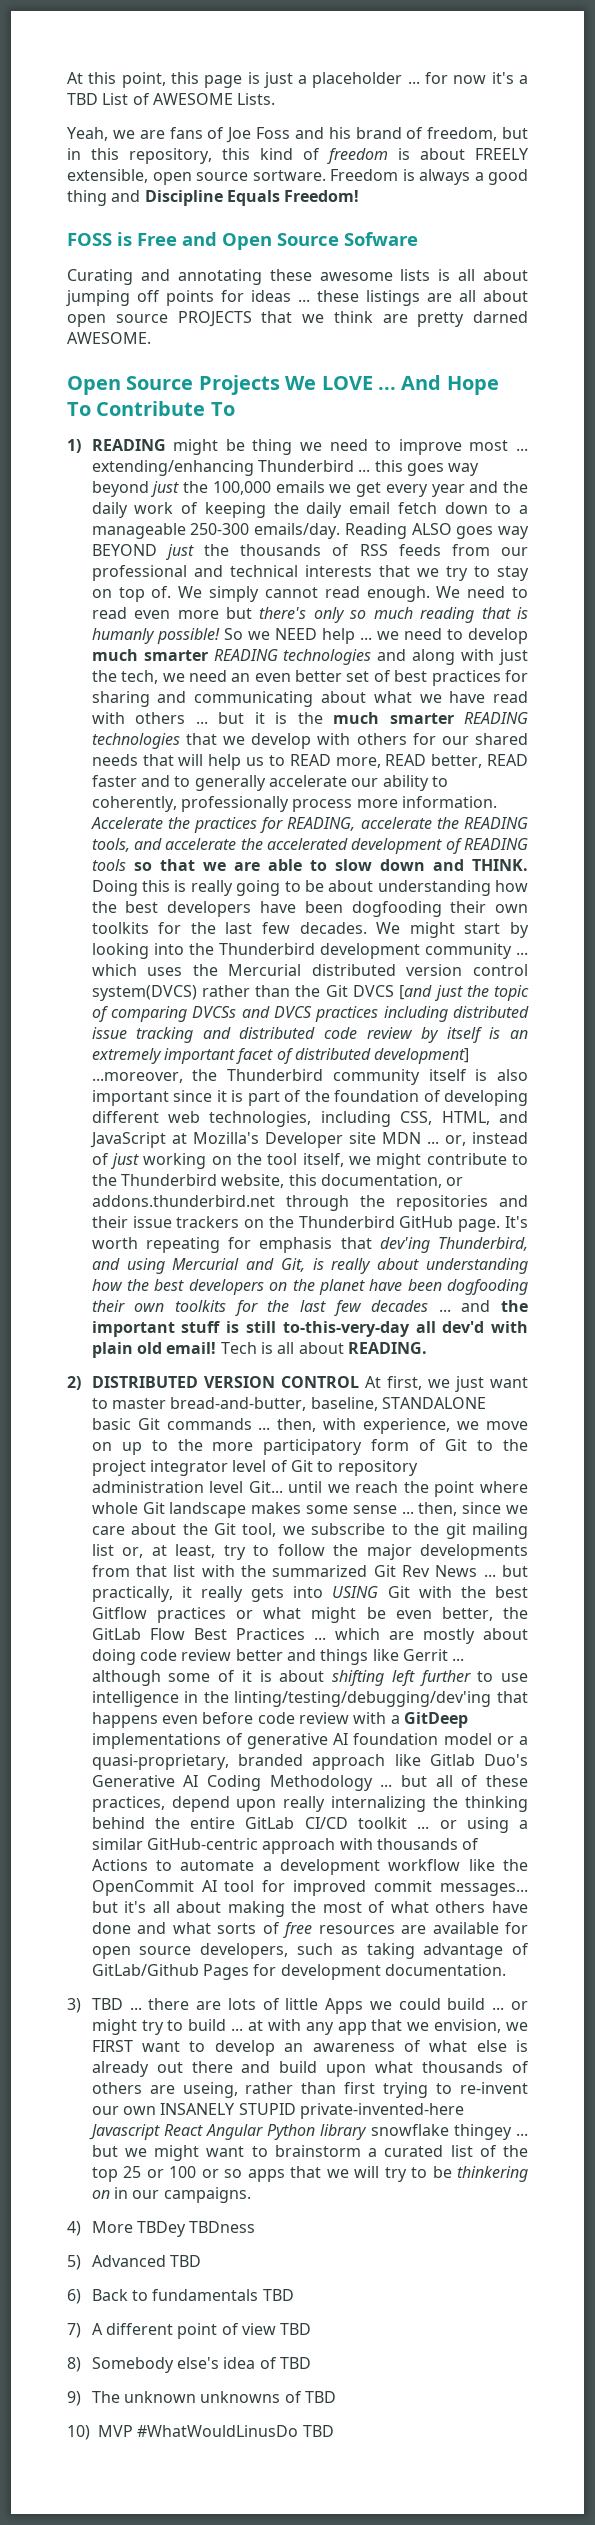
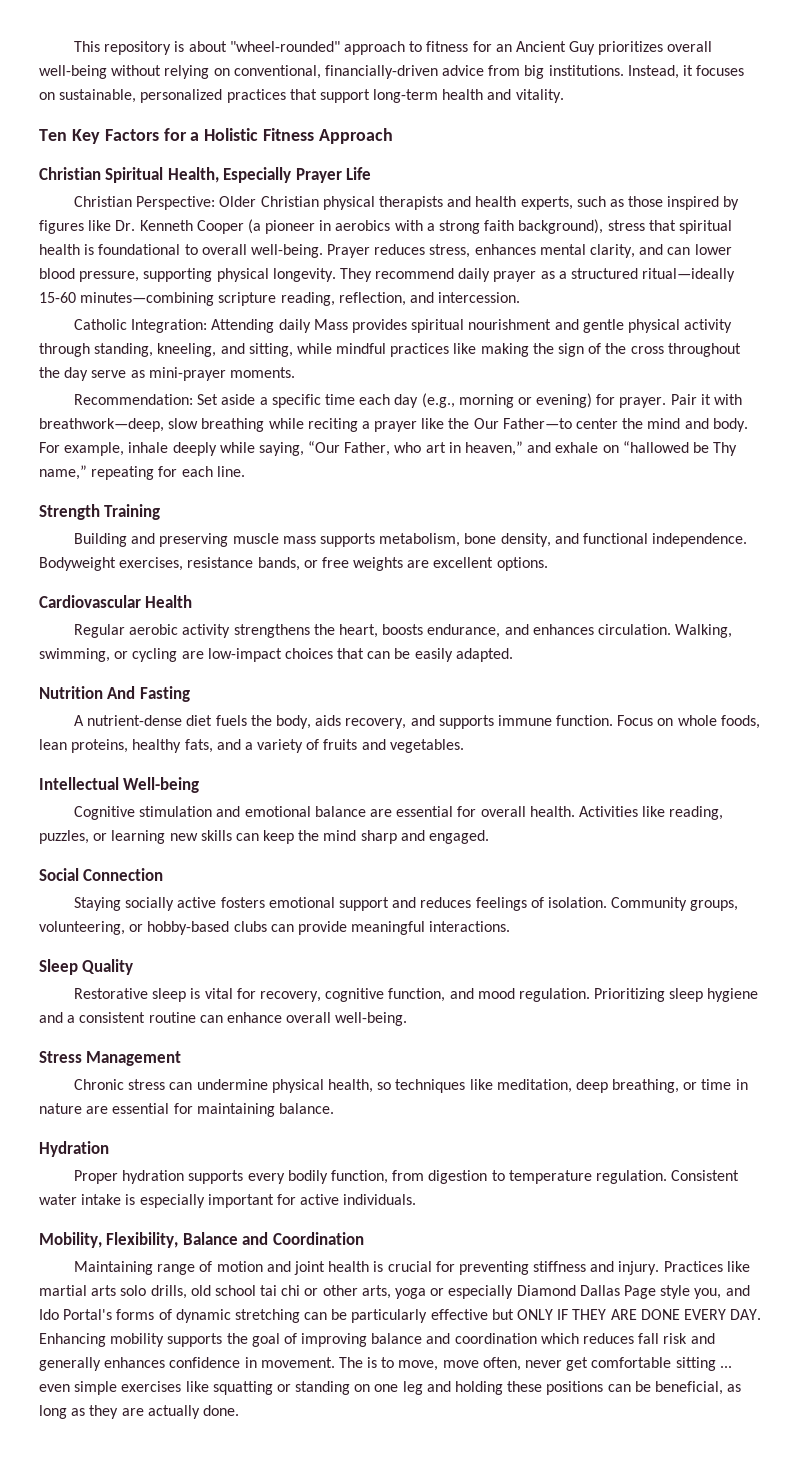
- At this point, this page is just a placeholder ... for now it's a TBD List of AWESOME Lists.
- Yeah, we are fans of Joe Foss and his brand of freedom, but in this repository, this kind of freedom is about FREELY extensible, open source sortware. Freedom is always a good thing and Discipline Equals Freedom!
- FOSS is Free and Open Source Sofware
- Curating and annotating these awesome lists is all about jumping off points for ideas ... these listings are all about open source PROJECTS that we think are pretty darned AWESOME.
- Open Source Projects We LOVE ... And Hope To Contribute To
- 1) READING might be thing we need to improve most ... extending/enhancing Thunderbird ... this goes way beyond just the 100,000 emails we get every year and the daily work of keeping the daily email fetch down to a manageable 250-300 emails/day. Reading ALSO goes way BEYOND just the thousands of RSS feeds from our professional and technical interests that we try to stay on top of. We simply cannot read enough. We need to read even more but there's only so much reading that is humanly possible! So we NEED help ... we need to develop much smarter READING technologies and along with just the tech, we need an even better set of best practices for sharing and communicating about what we have read with others ... but it is the much smarter READING technologies that we develop with others for our shared needs that will help us to READ more, READ better, READ faster and to generally accelerate our ability to coherently, professionally process more information. Accelerate the practices for READING, accelerate the READING tools, and accelerate the accelerated development of READING tools so that we are able to slow down and THINK. Doing this is really going to be about understanding how the best developers have been dogfooding their own toolkits for the last few decades. We might start by looking into the Thunderbird development community ... which uses the Mercurial distributed version control system(DVCS) rather than the Git DVCS [and just the topic of comparing DVCSs and DVCS practices including distributed issue tracking and distributed code review by itself is an extremely important facet of distributed development] ...moreover, the Thunderbird community itself is also important since it is part of the foundation of developing different web technologies, including CSS, HTML, and JavaScript at Mozilla's Developer site MDN ... or, instead of just working on the tool itself, we might contribute to the Thunderbird website, this documentation, or addons.thunderbird.net through the repositories and their issue trackers on the Thunderbird GitHub page. It's worth repeating for emphasis that dev'ing Thunderbird, and using Mercurial and Git, is really about understanding how the best developers on the planet have been dogfooding their own toolkits for the last few decades ... and the important stuff is still to-this-very-day all dev'd with plain old email! Tech is all about READING.
- 2) DISTRIBUTED VERSION CONTROL At first, we just want to master bread-and-butter, baseline, STANDALONE basic Git commands ... then, with experience, we move on up to the more participatory form of Git to the project integrator level of Git to repository administration level Git... until we reach the point where whole Git landscape makes some sense ... then, since we care about the Git tool, we subscribe to the git mailing list or, at least, try to follow the major developments from that list with the summarized Git Rev News ... but practically, it really gets into USING Git with the best Gitflow practices or what might be even better, the GitLab Flow Best Practices ... which are mostly about doing code review better and things like Gerrit ... although some of it is about shifting left further to use intelligence in the linting/testing/debugging/dev'ing that happens even before code review with a GitDeep implementations of generative AI foundation model or a quasi-proprietary, branded approach like Gitlab Duo's Generative AI Coding Methodology ... but all of these practices, depend upon really internalizing the thinking behind the entire GitLab CI/CD toolkit ... or using a similar GitHub-centric approach with thousands of Actions to automate a development workflow like the OpenCommit AI tool for improved commit messages... but it's all about making the most of what others have done and what sorts of free resources are available for open source developers, such as taking advantage of GitLab/Github Pages for development documentation.
- 3) TBD ... there are lots of little Apps we could build ... or might try to build ... at with any app that we envision, we FIRST want to develop an awareness of what else is already out there and build upon what thousands of others are useing, rather than first trying to re-invent our own INSANELY STUPID private-invented-here Javascript React Angular Python library snowflake thingey ... but we might want to brainstorm a curated list of the top 25 or 100 or so apps that we will try to be thinkering on in our campaigns.
- 4) More TBDey TBDness
- 5) Advanced TBD
- 6) Back to fundamentals TBD
- 7) A different point of view TBD
- 8) Somebody else's idea of TBD
- 9) The unknown unknowns of TBD
- 10) MVP #WhatWouldLinusDo TBD
+ This repository is about "wheel-rounded" approach to fitness for an Ancient Guy prioritizes overall well-being without relying on conventional, financially-driven advice from big institutions. Instead, it focuses on sustainable, personalized practices that support long-term health and vitality.
+ Ten Key Factors for a Holistic Fitness Approach
+ Christian Spiritual Health, Especially Prayer Life
+ Christian Perspective: Older Christian physical therapists and health experts, such as those inspired by figures like Dr. Kenneth Cooper (a pioneer in aerobics with a strong faith background), stress that spiritual health is foundational to overall well-being. Prayer reduces stress, enhances mental clarity, and can lower blood pressure, supporting physical longevity. They recommend daily prayer as a structured ritual—ideally 15-60 minutes—combining scripture reading, reflection, and intercession.
+ Catholic Integration: Attending daily Mass provides spiritual nourishment and gentle physical activity through standing, kneeling, and sitting, while mindful practices like making the sign of the cross throughout the day serve as mini-prayer moments.
+ Recommendation: Set aside a specific time each day (e.g., morning or evening) for prayer. Pair it with breathwork—deep, slow breathing while reciting a prayer like the Our Father—to center the mind and body. For example, inhale deeply while saying, “Our Father, who art in heaven,” and exhale on “hallowed be Thy name,” repeating for each line.
+ Strength Training
+ Building and preserving muscle mass supports metabolism, bone density, and functional independence. Bodyweight exercises, resistance bands, or free weights are excellent options.
+ Cardiovascular Health
+ Regular aerobic activity strengthens the heart, boosts endurance, and enhances circulation. Walking, swimming, or cycling are low-impact choices that can be easily adapted.
+ Nutrition And Fasting
+ A nutrient-dense diet fuels the body, aids recovery, and supports immune function. Focus on whole foods, lean proteins, healthy fats, and a variety of fruits and vegetables.
+ Intellectual Well-being
+ Cognitive stimulation and emotional balance are essential for overall health. Activities like reading, puzzles, or learning new skills can keep the mind sharp and engaged.
+ Social Connection
+ Staying socially active fosters emotional support and reduces feelings of isolation. Community groups, volunteering, or hobby-based clubs can provide meaningful interactions.
+ Sleep Quality
+ Restorative sleep is vital for recovery, cognitive function, and mood regulation. Prioritizing sleep hygiene and a consistent routine can enhance overall well-being.
+ Stress Management
+ Chronic stress can undermine physical health, so techniques like meditation, deep breathing, or time in nature are essential for maintaining balance.
+ Hydration
+ Proper hydration supports every bodily function, from digestion to temperature regulation. Consistent water intake is especially important for active individuals.
+ Mobility, Flexibility, Balance and Coordination
+ Maintaining range of motion and joint health is crucial for preventing stiffness and injury. Practices like martial arts solo drills, old school tai chi or other arts, yoga or especially Diamond Dallas Page style you, and Ido Portal's forms of dynamic stretching can be particularly effective but ONLY IF THEY ARE DONE EVERY DAY. Enhancing mobility supports the goal of improving balance and coordination which reduces fall risk and generally enhances confidence in movement. The is to move, move often, never get comfortable sitting ... even simple exercises like squatting or standing on one leg and holding these positions can be beneficial, as long as they are actually done.

